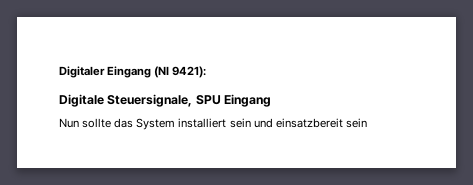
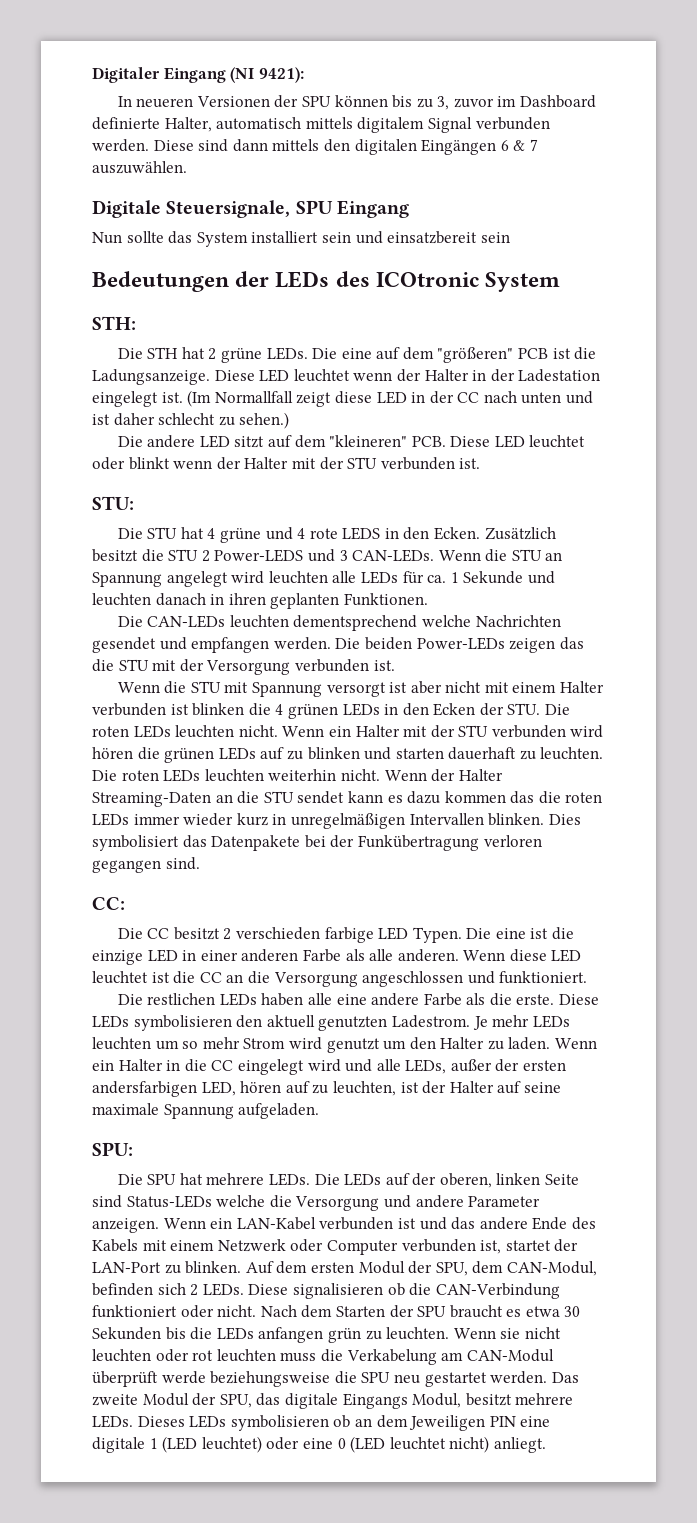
+ In neueren Versionen der SPU können bis zu 3, zuvor im Dashboard definierte Halter, automatisch mittels digitalem Signal verbunden werden. Diese sind dann mittels den digitalen Eingängen 6 & 7 auszuwählen.
+ Bedeutungen der LEDs des ICOtronic System
+ STH:
+ Die STH hat 2 grüne LEDs. Die eine auf dem "größeren" PCB ist die Ladungsanzeige. Diese LED leuchtet wenn der Halter in der Ladestation eingelegt ist. (Im Normallfall zeigt diese LED in der CC nach unten und ist daher schlecht zu sehen.)
+ Die andere LED sitzt auf dem "kleineren" PCB. Diese LED leuchtet oder blinkt wenn der Halter mit der STU verbunden ist.
+ STU:
+ Die STU hat 4 grüne und 4 rote LEDS in den Ecken. Zusätzlich besitzt die STU 2 Power-LEDS und 3 CAN-LEDs. Wenn die STU an Spannung angelegt wird leuchten alle LEDs für ca. 1 Sekunde und leuchten danach in ihren geplanten Funktionen.
+ Die CAN-LEDs leuchten dementsprechend welche Nachrichten gesendet und empfangen werden. Die beiden Power-LEDs zeigen das die STU mit der Versorgung verbunden ist.
+ Wenn die STU mit Spannung versorgt ist aber nicht mit einem Halter verbunden ist blinken die 4 grünen LEDs in den Ecken der STU. Die roten LEDs leuchten nicht. Wenn ein Halter mit der STU verbunden wird hören die grünen LEDs auf zu blinken und starten dauerhaft zu leuchten. Die roten LEDs leuchten weiterhin nicht. Wenn der Halter Streaming-Daten an die STU sendet kann es dazu kommen das die roten LEDs immer wieder kurz in unregelmäßigen Intervallen blinken. Dies symbolisiert das Datenpakete bei der Funkübertragung verloren gegangen sind.
+ CC:
+ Die CC besitzt 2 verschieden farbige LED Typen. Die eine ist die einzige LED in einer anderen Farbe als alle anderen. Wenn diese LED leuchtet ist die CC an die Versorgung angeschlossen und funktioniert.
+ Die restlichen LEDs haben alle eine andere Farbe als die erste. Diese LEDs symbolisieren den aktuell genutzten Ladestrom. Je mehr LEDs leuchten um so mehr Strom wird genutzt um den Halter zu laden. Wenn ein Halter in die CC eingelegt wird und alle LEDs, außer der ersten andersfarbigen LED, hören auf zu leuchten, ist der Halter auf seine maximale Spannung aufgeladen.
+ SPU:
+ Die SPU hat mehrere LEDs. Die LEDs auf der oberen, linken Seite sind Status-LEDs welche die Versorgung und andere Parameter anzeigen. Wenn ein LAN-Kabel verbunden ist und das andere Ende des Kabels mit einem Netzwerk oder Computer verbunden ist, startet der LAN-Port zu blinken. Auf dem ersten Modul der SPU, dem CAN-Modul, befinden sich 2 LEDs. Diese signalisieren ob die CAN-Verbindung funktioniert oder nicht. Nach dem Starten der SPU braucht es etwa 30 Sekunden bis die LEDs anfangen grün zu leuchten. Wenn sie nicht leuchten oder rot leuchten muss die Verkabelung am CAN-Modul überprüft werde beziehungsweise die SPU neu gestartet werden. Das zweite Modul der SPU, das digitale Eingangs Modul, besitzt mehrere LEDs. Dieses LEDs symbolisieren ob an dem Jeweiligen PIN eine digitale 1 (LED leuchtet) oder eine 0 (LED leuchtet nicht) anliegt.

